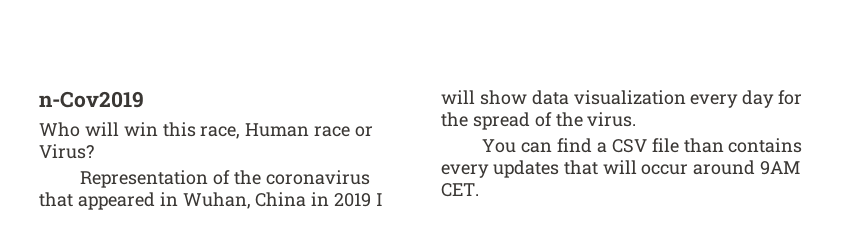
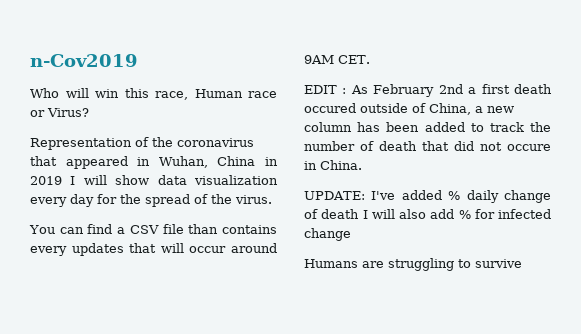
+ EDIT : As February 2nd a first death occured outside of China, a new column has been added to track the number of death that did not occure in China.
+ UPDATE: I've added % daily change of death I will also add % for infected change
+ Humans are struggling to survive

